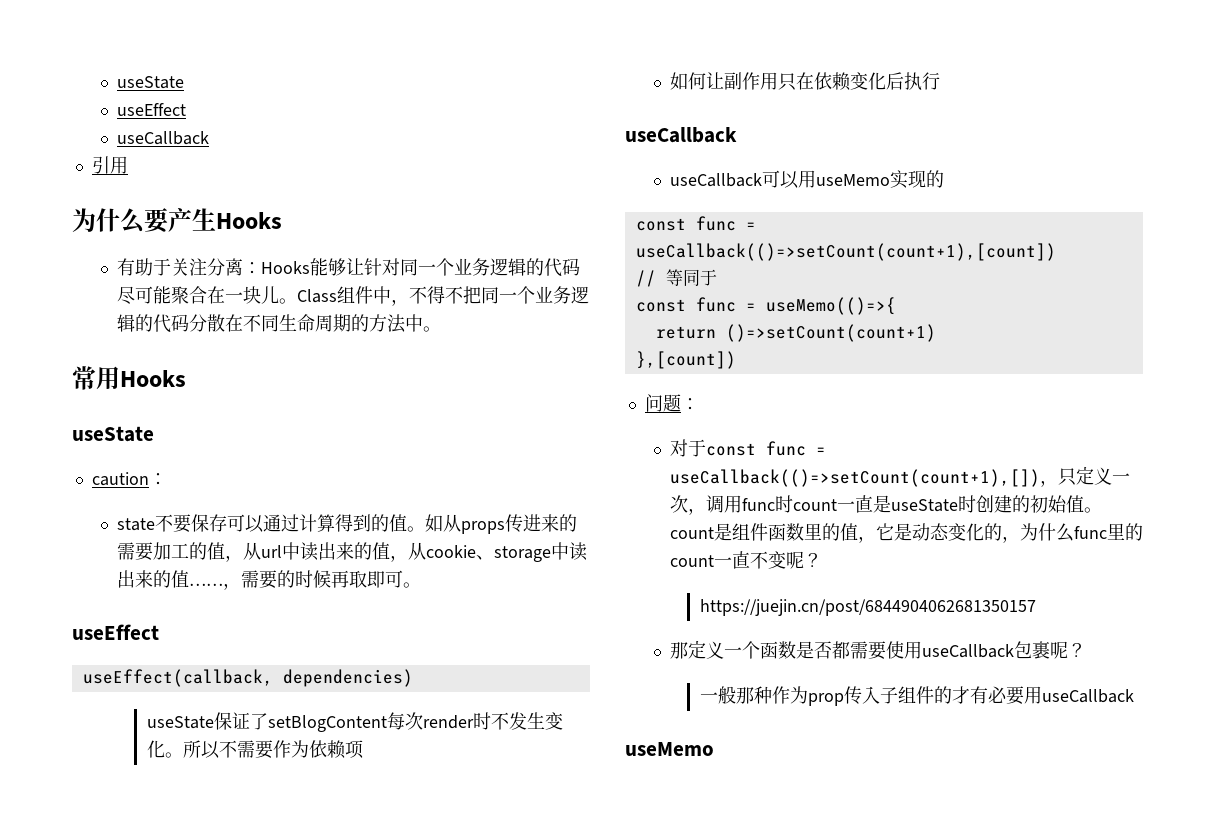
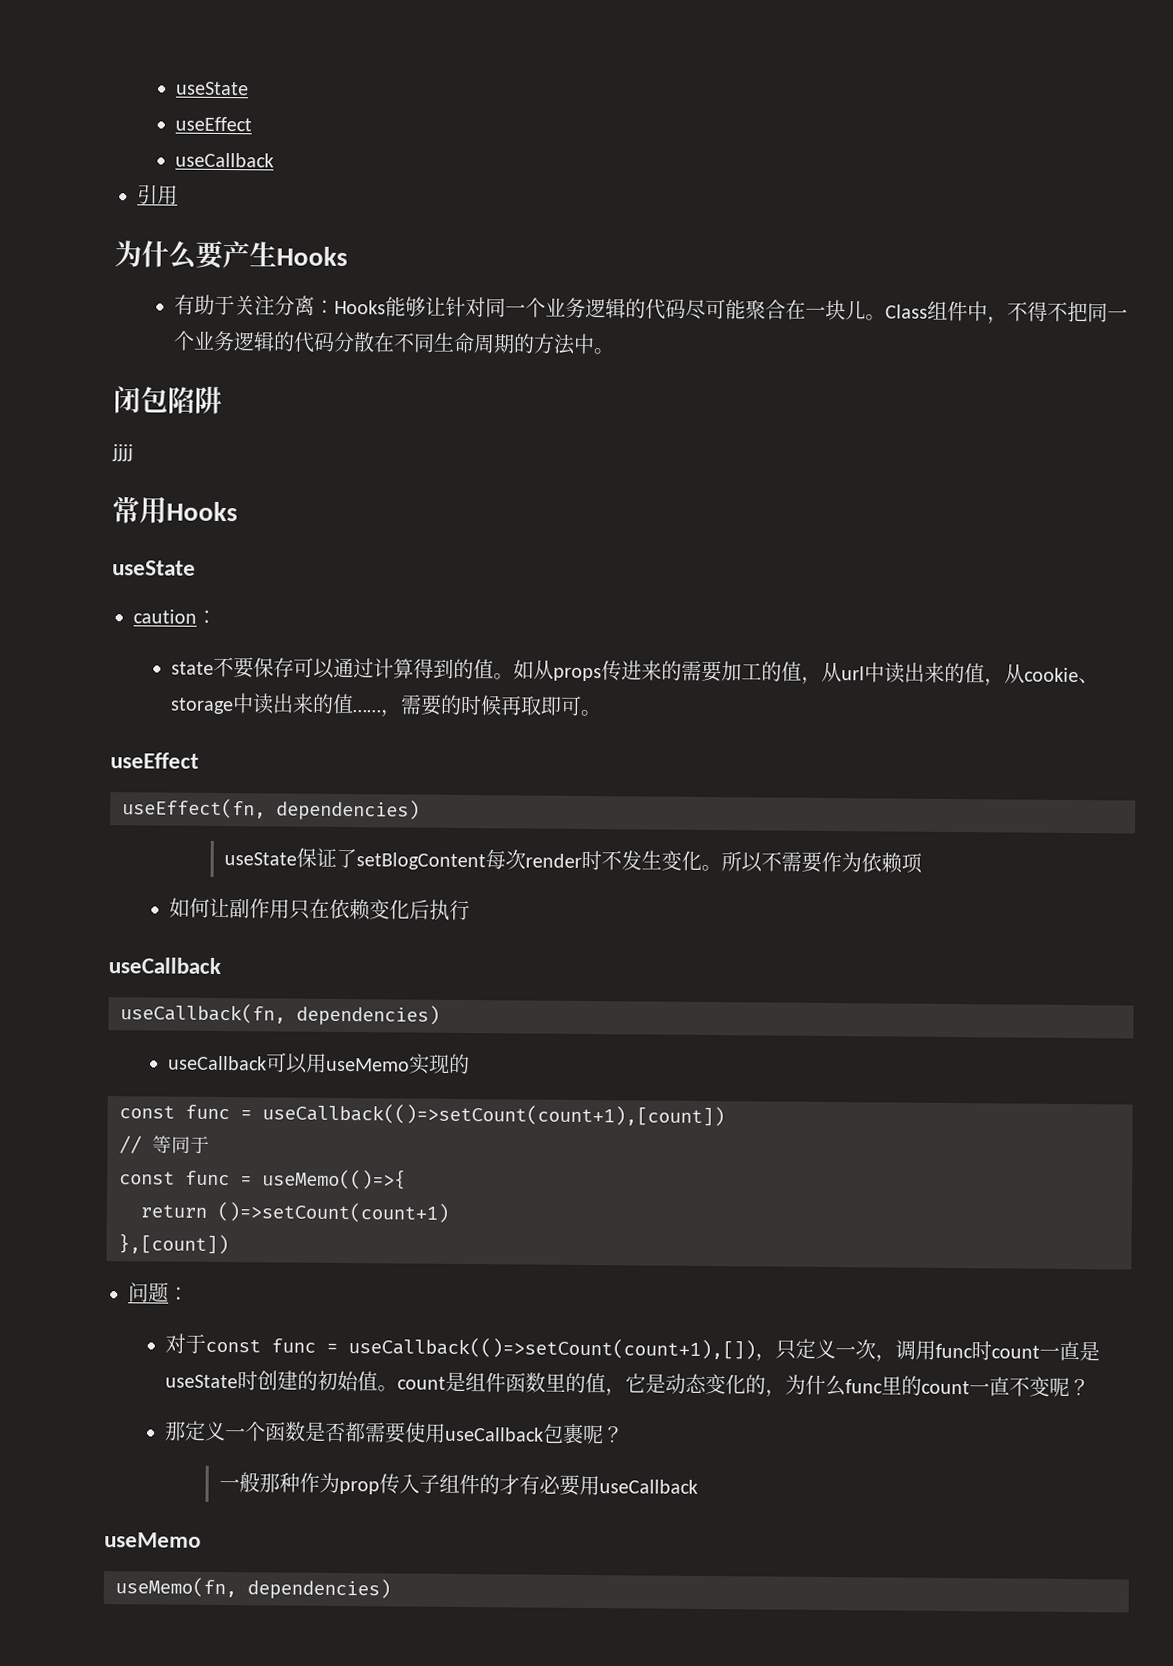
+ 闭包陷阱
+ jjjj
- useEffect(callback, dependencies)
+ useEffect(fn, dependencies)
+ useCallback(fn, dependencies)
- https://juejin.cn/post/6844904062681350157
+ useMemo(fn, dependencies)

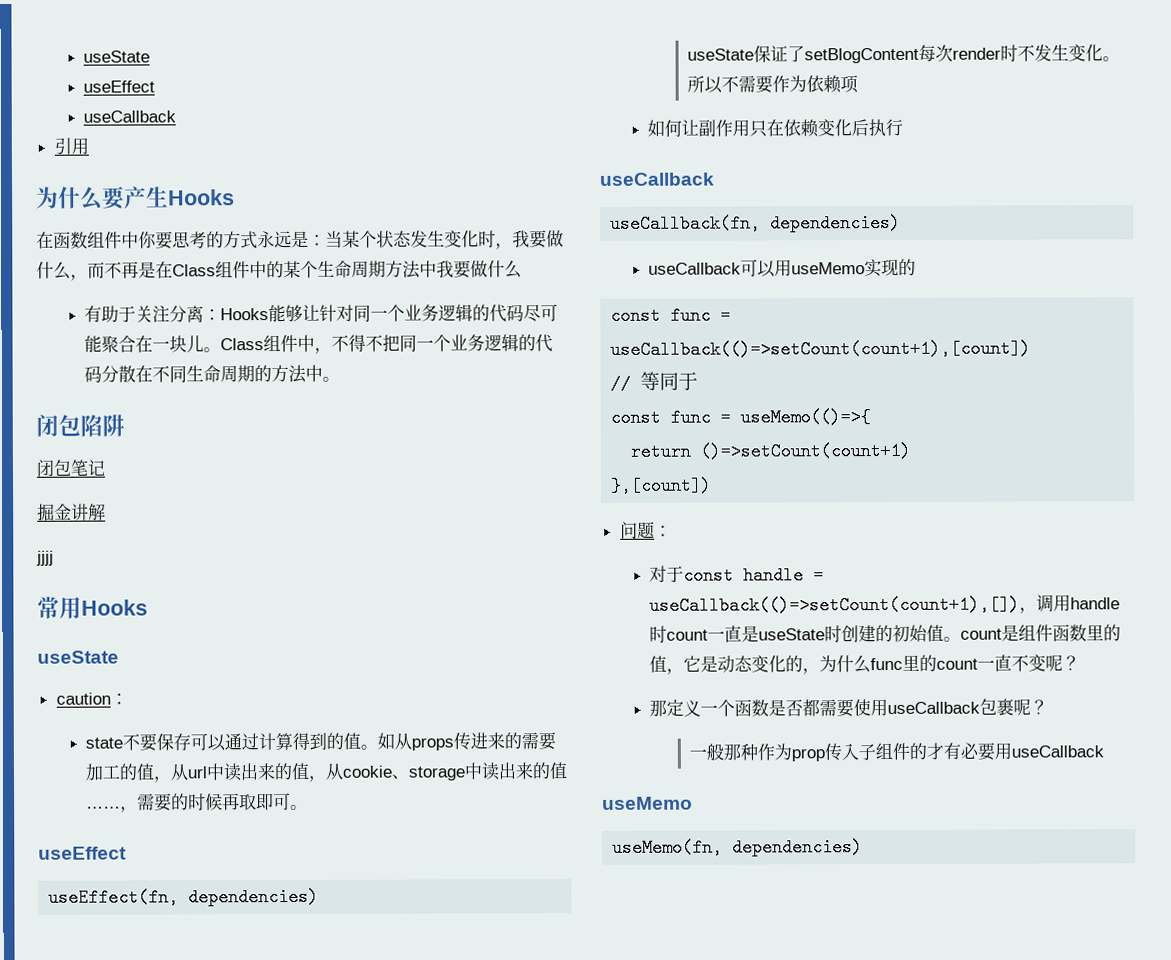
+ 在函数组件中你要思考的方式永远是：当某个状态发生变化时，我要做什么，而不再是在Class组件中的某个生命周期方法中我要做什么
+ 闭包笔记
+ 掘金讲解
- 对于const func = useCallback(()=>setCount(count+1),[])，只定义一次，调用func时count一直是useState时创建的初始值。count是组件函数里的值，它是动态变化的，为什么func里的count一直不变呢？
+ 对于const handle = useCallback(()=>setCount(count+1),[])，调用handle时count一直是useState时创建的初始值。count是组件函数里的值，它是动态变化的，为什么func里的count一直不变呢？

